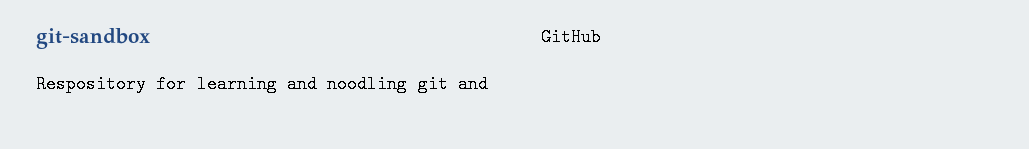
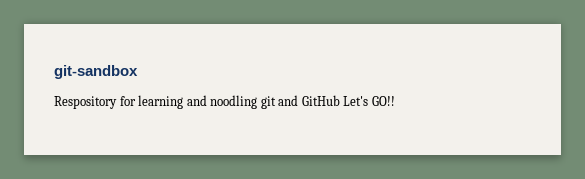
- Respository for learning and noodling git and GitHub
+ Respository for learning and noodling git and GitHub Let's GO!!

